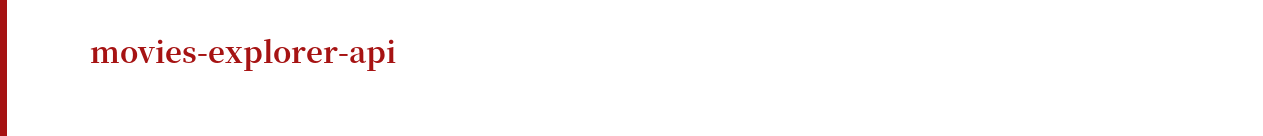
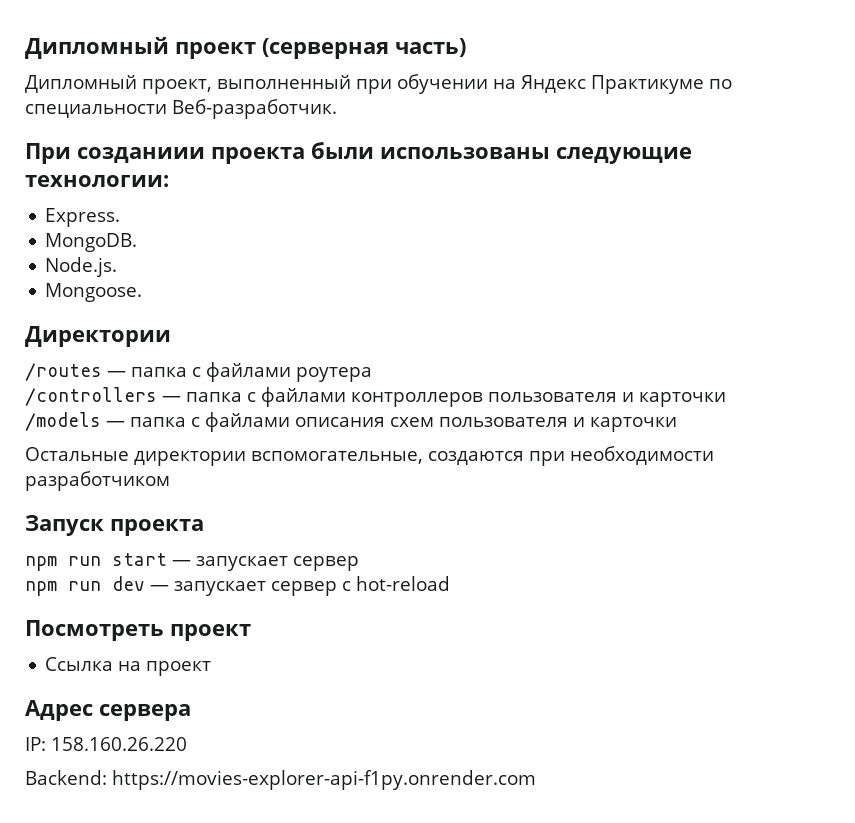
- movies-explorer-api
+ Дипломный проект (серверная часть)
+ Дипломный проект, выполненный при обучении на Яндекс Практикуме по специальности Веб-разработчик.
+ При созданиии проекта были использованы следующие технологии:
+ Express.
+ MongoDB.
+ Node.js.
+ Mongoose.
+ Директории
+ /routes — папка с файлами роутера
+ /controllers — папка с файлами контроллеров пользователя и карточки
+ /models — папка с файлами описания схем пользователя и карточки
+ Остальные директории вспомогательные, создаются при необходимости разработчиком
+ Запуск проекта
+ npm run start — запускает сервер
+ npm run dev — запускает сервер с hot-reload
+ Посмотреть проект
+ Ссылка на проект
+ Адрес сервера
+ IP: 158.160.26.220
+ Backend: https://movies-explorer-api-f1py.onrender.com

